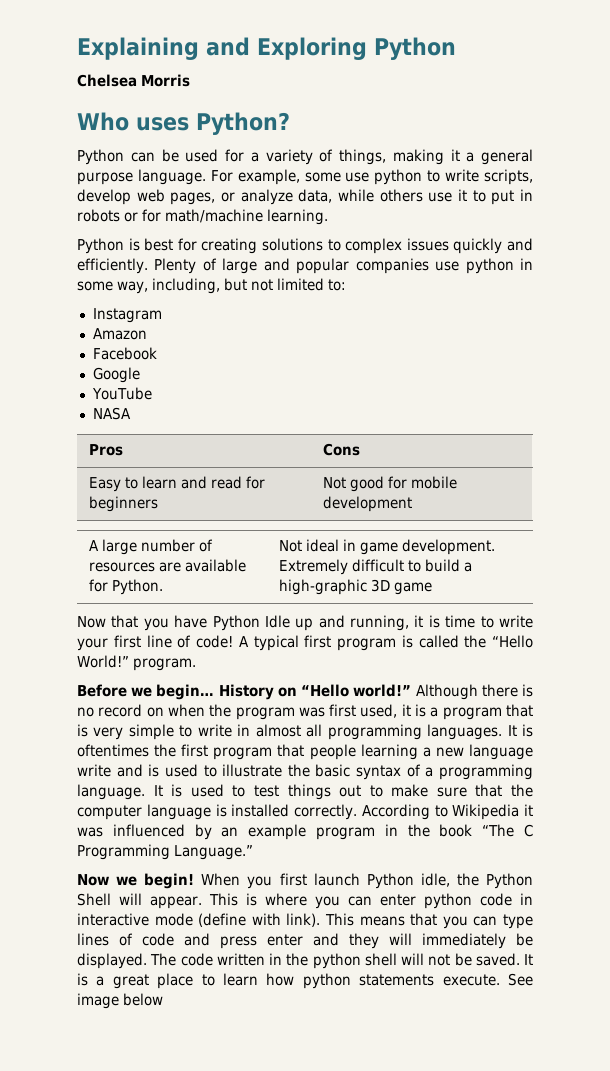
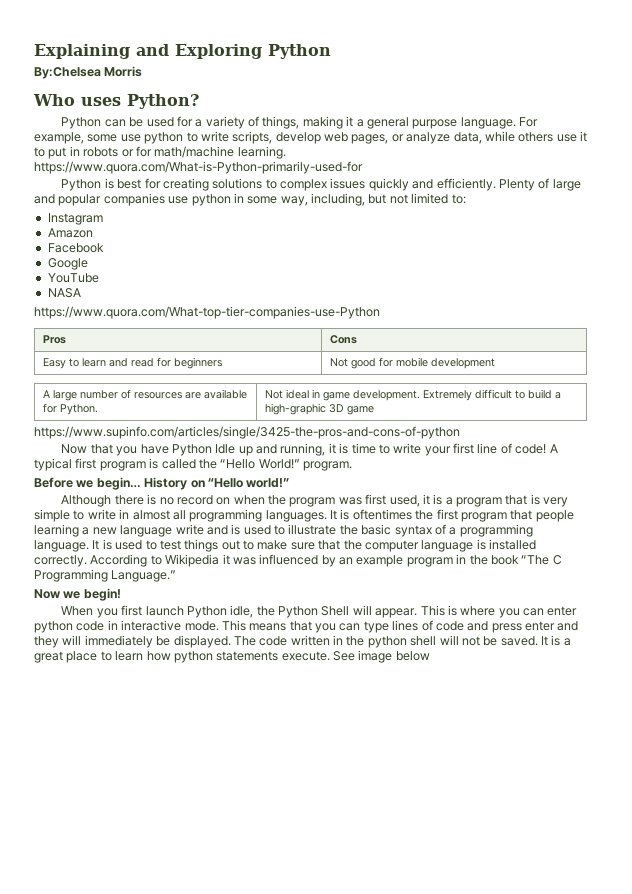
- Chelsea Morris
+ By:Chelsea Morris
- For example, some use python to write scripts, develop web pages, or analyze data, while others use it to put in robots or for math/machine learning.
+ For example, some use python to write scripts, develop web pages, or analyze data, while others use it to put in robots or for math/machine learning. https://www.quora.com/What-is-Python-primarily-used-for
+ https://www.quora.com/What-top-tier-companies-use-Python
+ https://www.supinfo.com/articles/single/3425-the-pros-and-cons-of-python
- History on “Hello world!” Although there is no record on when the program was first used, it is a program that is very simple to write in almost all programming languages.
+ History on “Hello world!”
+ Although there is no record on when the program was first used, it is a program that is very simple to write in almost all programming languages.
- Now we begin! When you first launch Python idle, the Python Shell will appear.
+ Now we begin!
+ When you first launch Python idle, the Python Shell will appear.
- This is where you can enter python code in interactive mode (define with link).
+ This is where you can enter python code in interactive mode.

